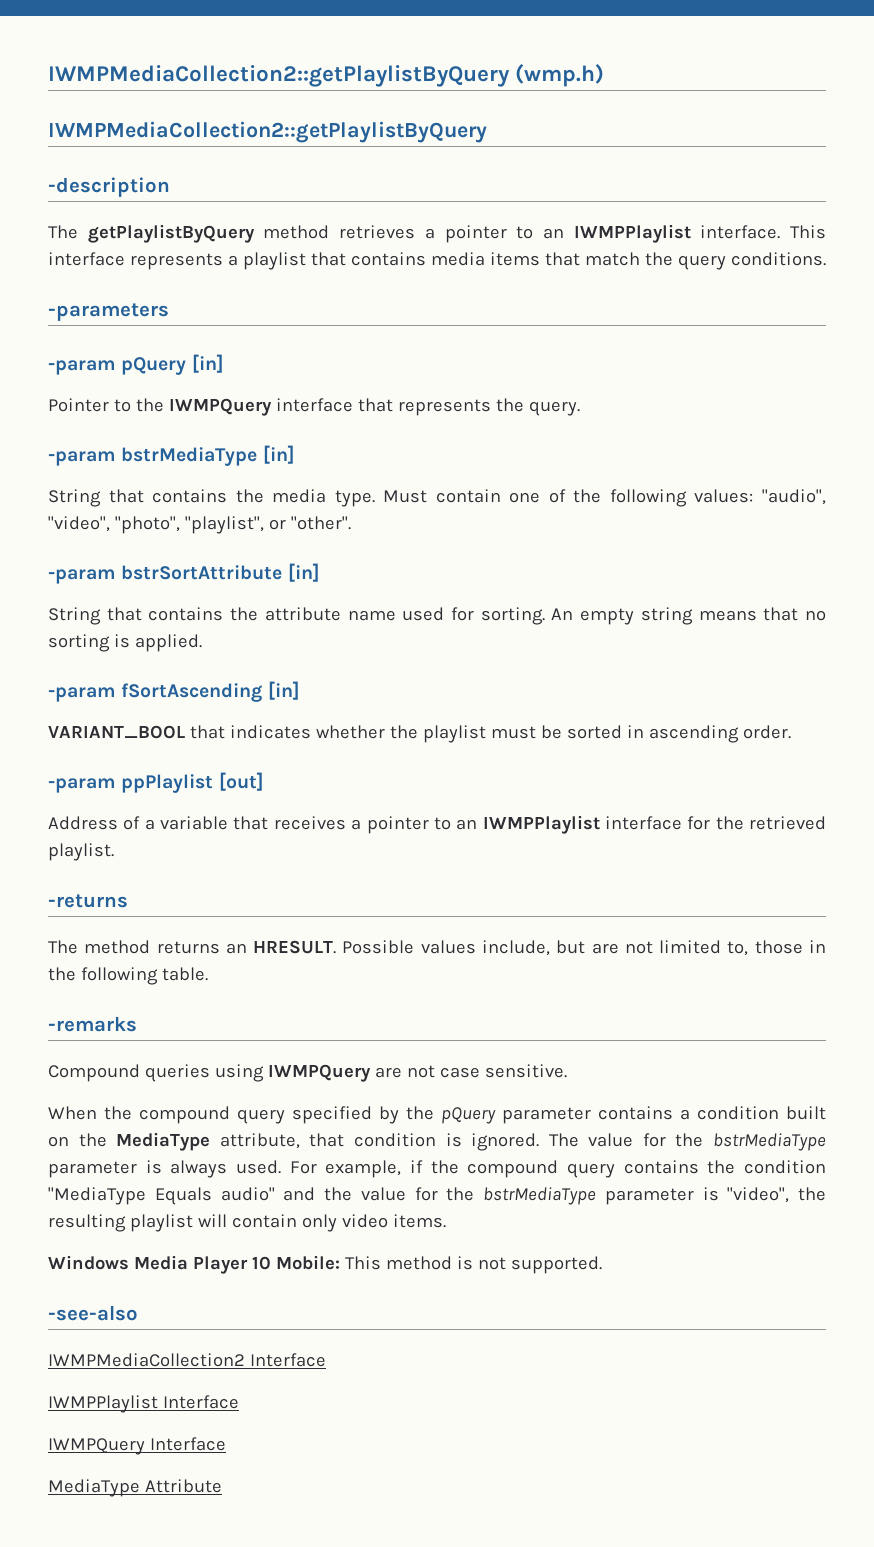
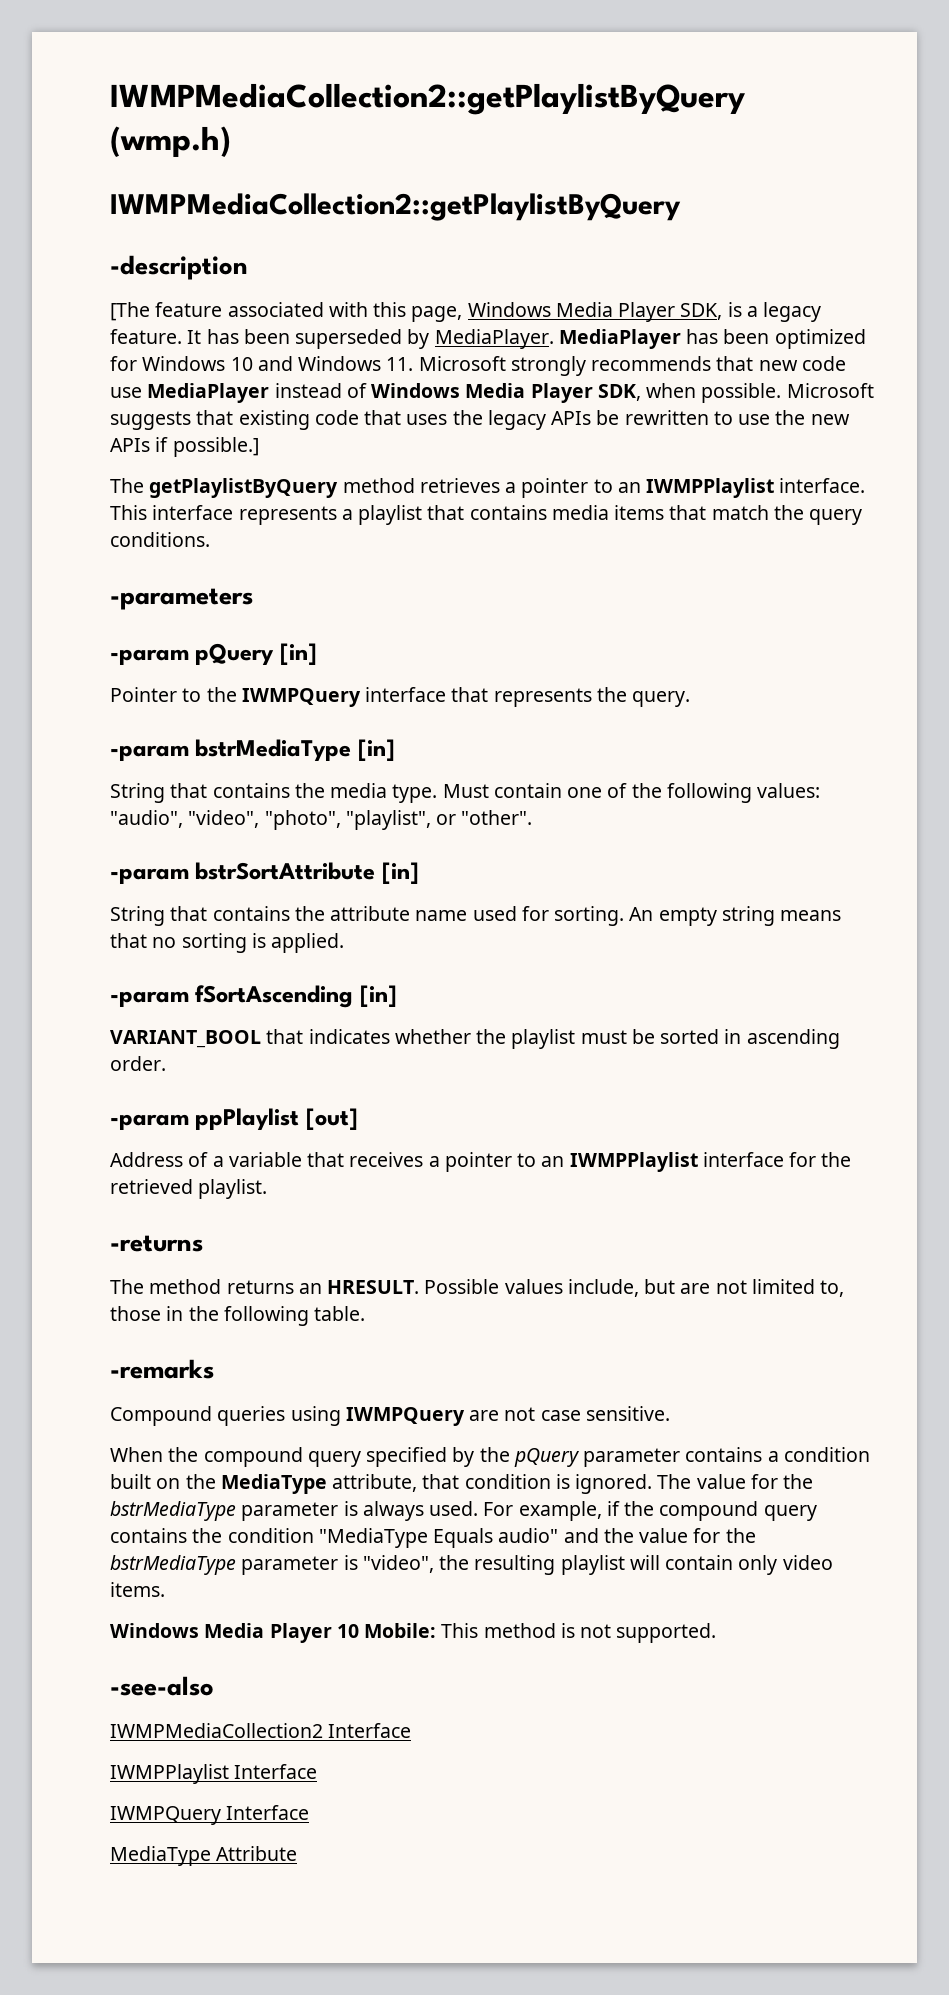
+ [The feature associated with this page, Windows Media Player SDK, is a legacy feature. It has been superseded by MediaPlayer. MediaPlayer has been optimized for Windows 10 and Windows 11. Microsoft strongly recommends that new code use MediaPlayer instead of Windows Media Player SDK, when possible. Microsoft suggests that existing code that uses the legacy APIs be rewritten to use the new APIs if possible.]

